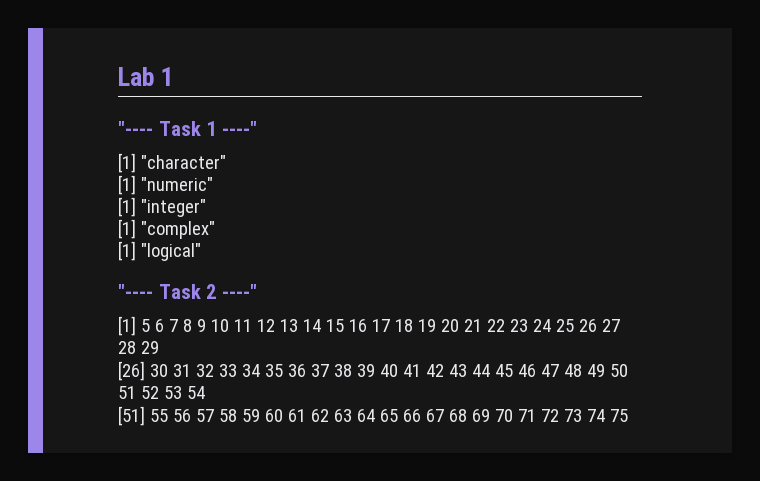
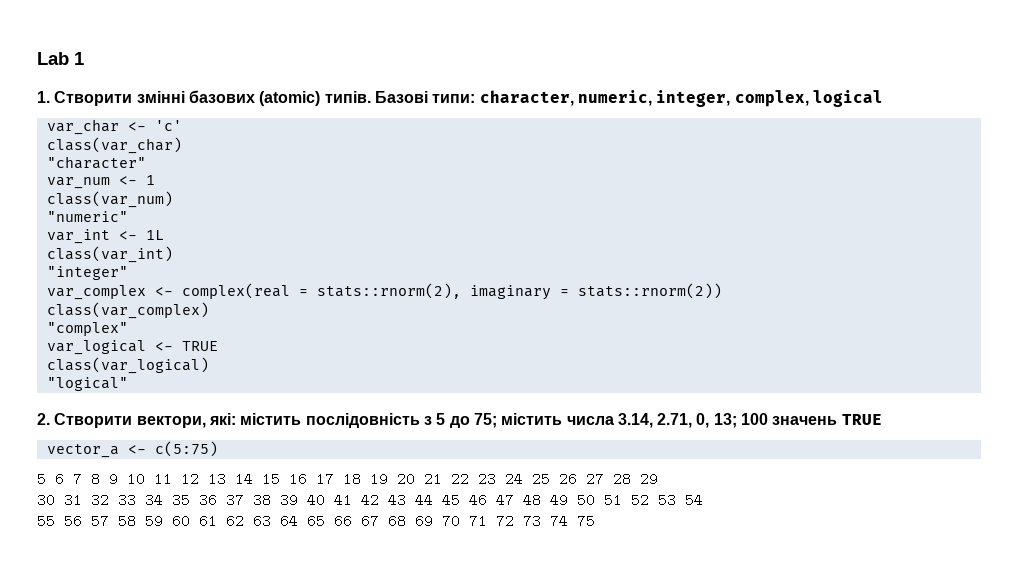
- "---- Task 1 ----"
- [1] "character"
- [1] "numeric"
- [1] "integer"
- [1] "complex"
- [1] "logical"
- "---- Task 2 ----"
- [1] 5 6 7 8 9 10 11 12 13 14 15 16 17 18 19 20 21 22 23 24 25 26 27 28 29
+ 1. Створити змінні базових (atomic) типів. Базові типи: character, numeric, integer, complex, logical
+ var_char <- 'c'
+ class(var_char)
+ "character"
+ var_num <- 1
+ class(var_num)
+ "numeric"
+ var_int <- 1L
+ class(var_int)
+ "integer"
+ var_complex <- complex(real = stats::rnorm(2), imaginary = stats::rnorm(2))
+ class(var_complex)
+ "complex"
+ var_logical <- TRUE
+ class(var_logical)
+ "logical"
+ 2. Створити вектори, які: містить послідовність з 5 до 75; містить числа 3.14, 2.71, 0, 13; 100 значень TRUE
+ vector_a <- c(5:75)
+ 5 6 7 8 9 10 11 12 13 14 15 16 17 18 19 20 21 22 23 24 25 26 27 28 29
- [26] 30 31 32 33 34 35 36 37 38 39 40 41 42 43 44 45 46 47 48 49 50 51 52 53 54
+ 30 31 32 33 34 35 36 37 38 39 40 41 42 43 44 45 46 47 48 49 50 51 52 53 54
- [51] 55 56 57 58 59 60 61 62 63 64 65 66 67 68 69 70 71 72 73 74 75
+ 55 56 57 58 59 60 61 62 63 64 65 66 67 68 69 70 71 72 73 74 75

